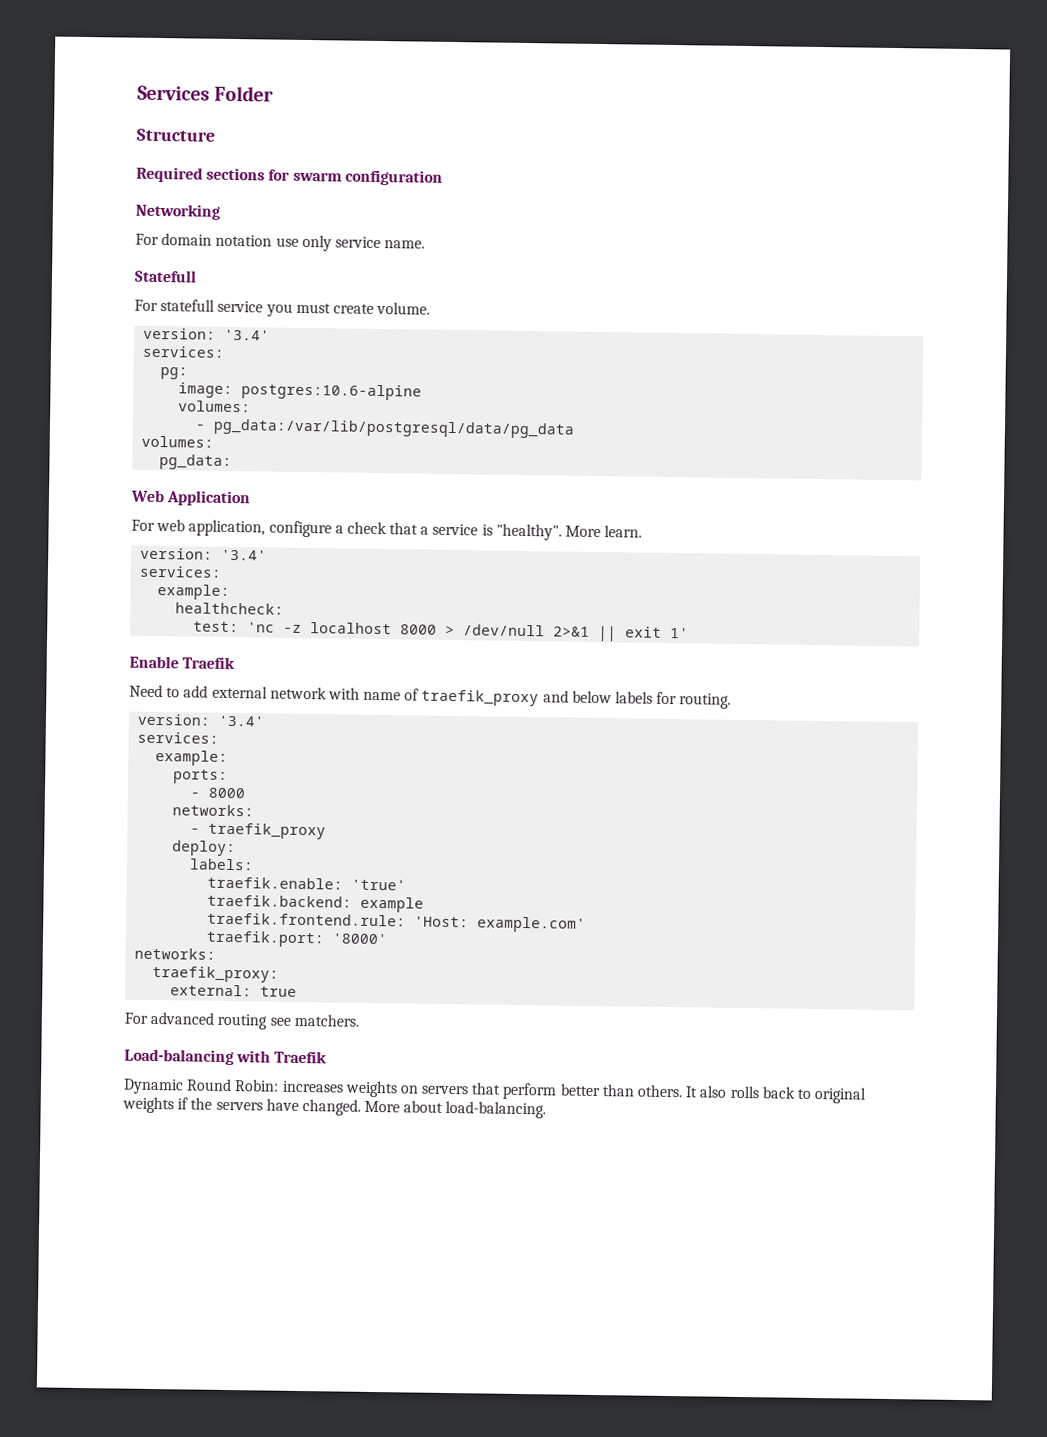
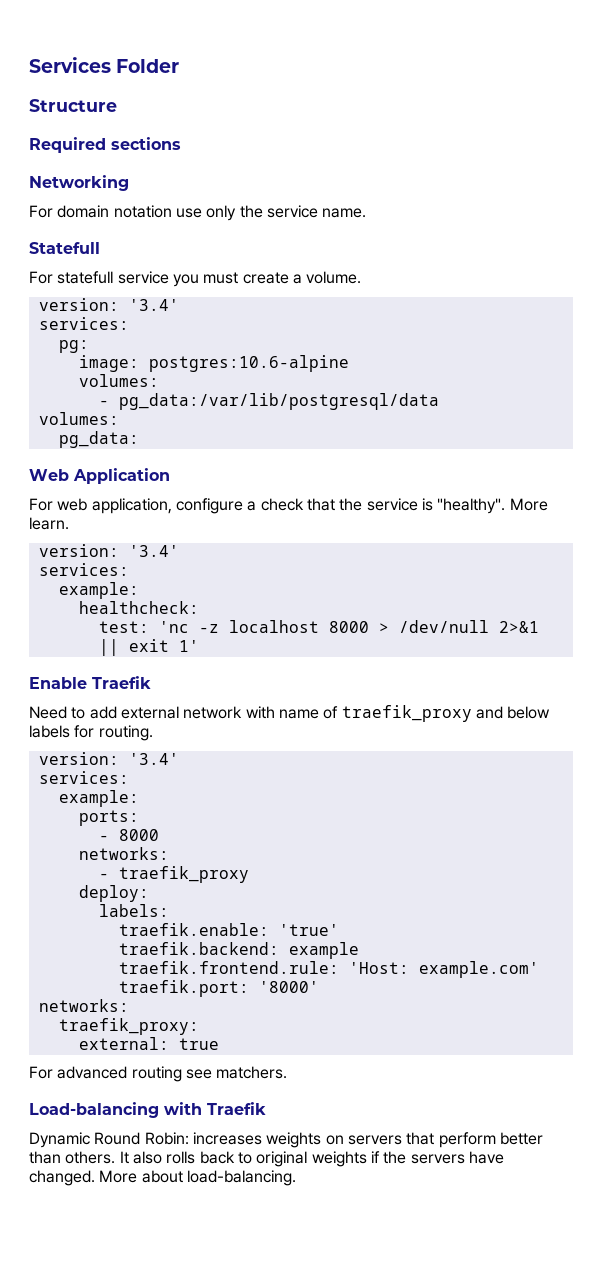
- Required sections for swarm configuration
+ Required sections
- For domain notation use only service name.
+ For domain notation use only the service name.
- For statefull service you must create volume.
+ For statefull service you must create a volume.
- - pg_data:/var/lib/postgresql/data/pg_data
+ - pg_data:/var/lib/postgresql/data
- For web application, configure a check that a service is "healthy".
+ For web application, configure a check that the service is "healthy".

